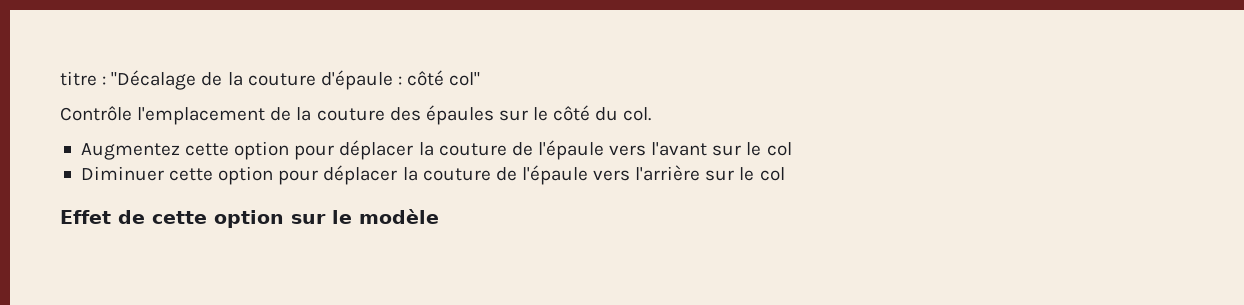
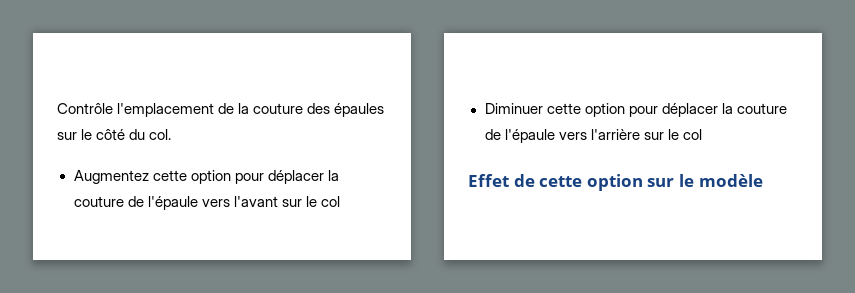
- titre : "Décalage de la couture d'épaule : côté col"

